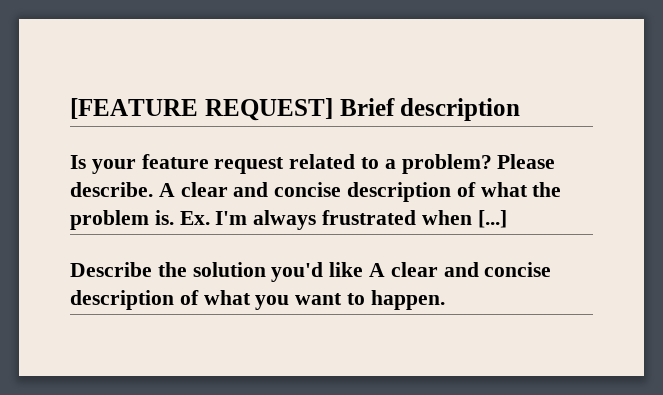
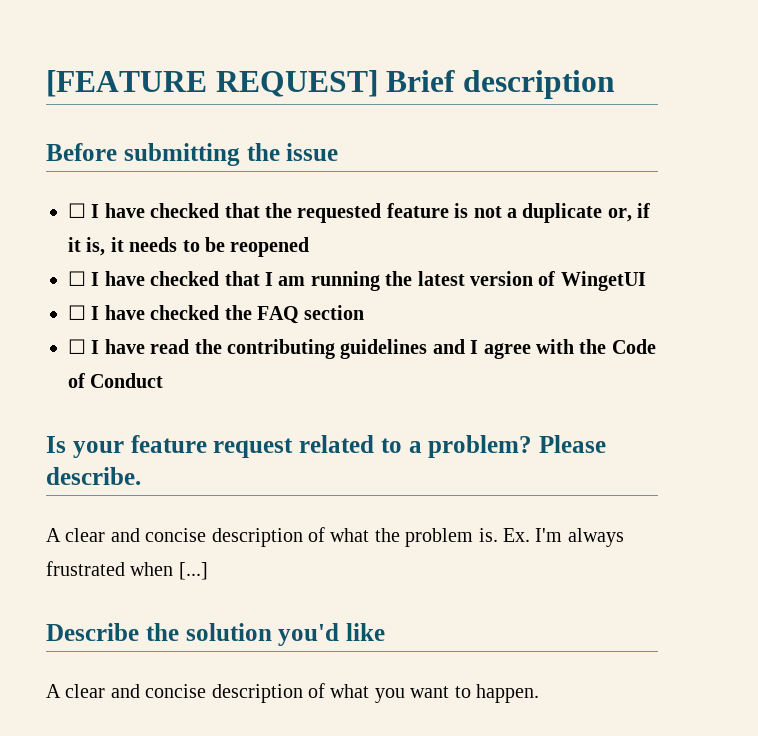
+ Before submitting the issue
+ ☐ I have checked that the requested feature is not a duplicate or, if it is, it needs to be reopened
+ ☐ I have checked that I am running the latest version of WingetUI
+ ☐ I have checked the FAQ section
+ ☐ I have read the contributing guidelines and I agree with the Code of Conduct
- Please describe. A clear and concise description of what the problem is.
+ Please describe.
+ A clear and concise description of what the problem is.
- Describe the solution you'd like A clear and concise description of what you want to happen.
+ Describe the solution you'd like
+ A clear and concise description of what you want to happen.

